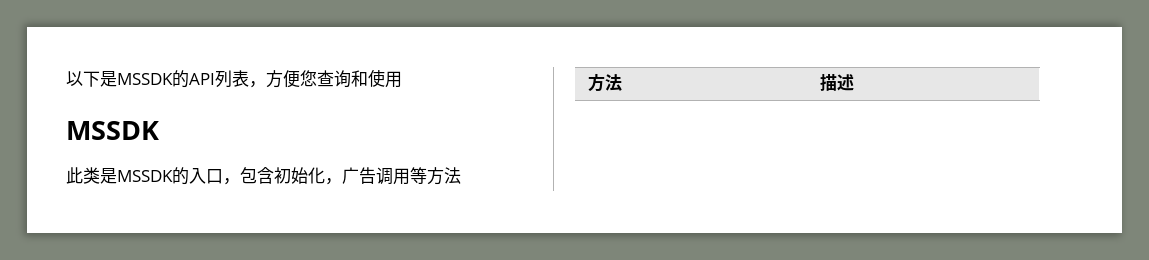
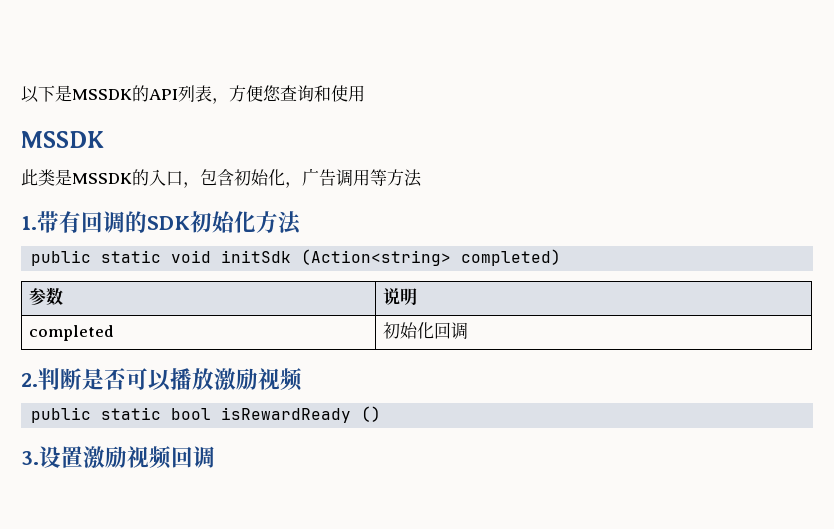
- 方法 | 描述
+ 1.带有回调的SDK初始化方法
+ public static void initSdk (Action<string> completed)
+ 参数 | 说明
+ completed | 初始化回调
+ 2.判断是否可以播放激励视频
+ public static bool isRewardReady ()
+ 3.设置激励视频回调

